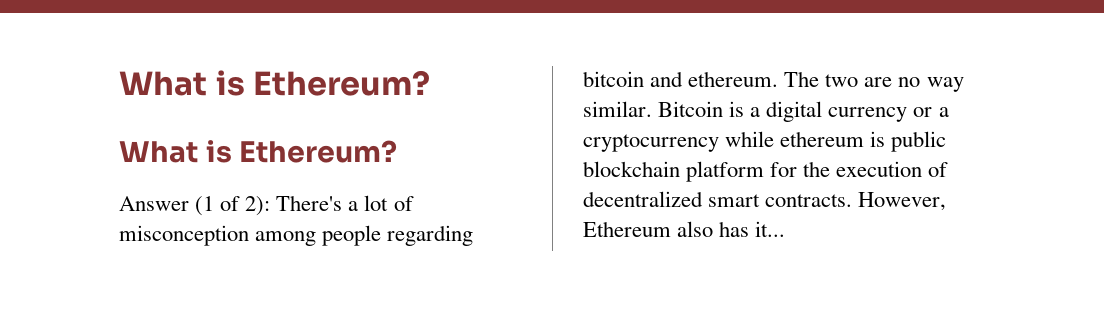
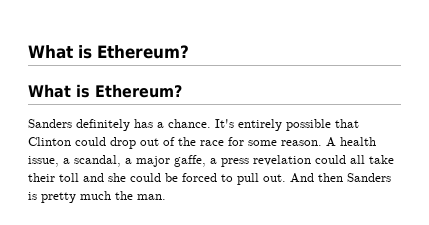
- Answer (1 of 2): There's a lot of misconception among people regarding bitcoin and ethereum. The two are no way similar. Bitcoin is a digital currency or a cryptocurrency while ethereum is public blockchain platform for the execution of decentralized smart contracts. However, Ethereum also has it...
+ Sanders definitely has a chance. It's entirely possible that Clinton could drop out of the race for some reason. A health issue, a scandal, a major gaffe, a press revelation could all take their toll and she could be forced to pull out. And then Sanders is pretty much the man.

